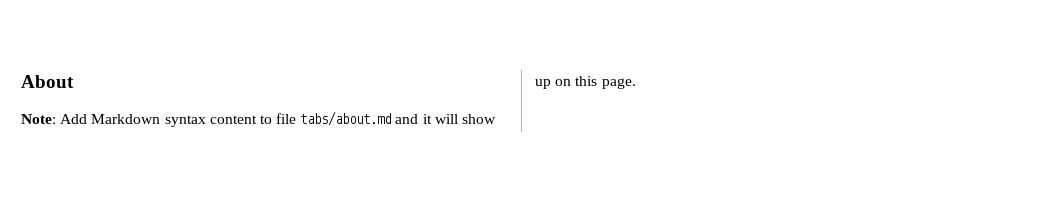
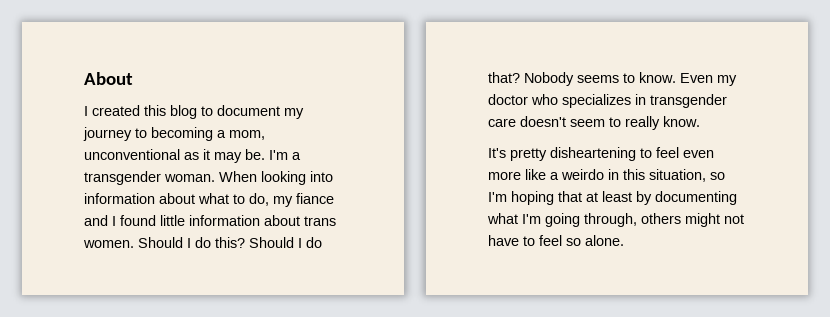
- Note: Add Markdown syntax content to file tabs/about.md and it will show up on this page.
+ I created this blog to document my journey to becoming a mom, unconventional as it may be. I'm a transgender woman. When looking into information about what to do, my fiance and I found little information about trans women. Should I do this? Should I do that? Nobody seems to know. Even my doctor who specializes in transgender care doesn't seem to really know.
+ It's pretty disheartening to feel even more like a weirdo in this situation, so I'm hoping that at least by documenting what I'm going through, others might not have to feel so alone.

